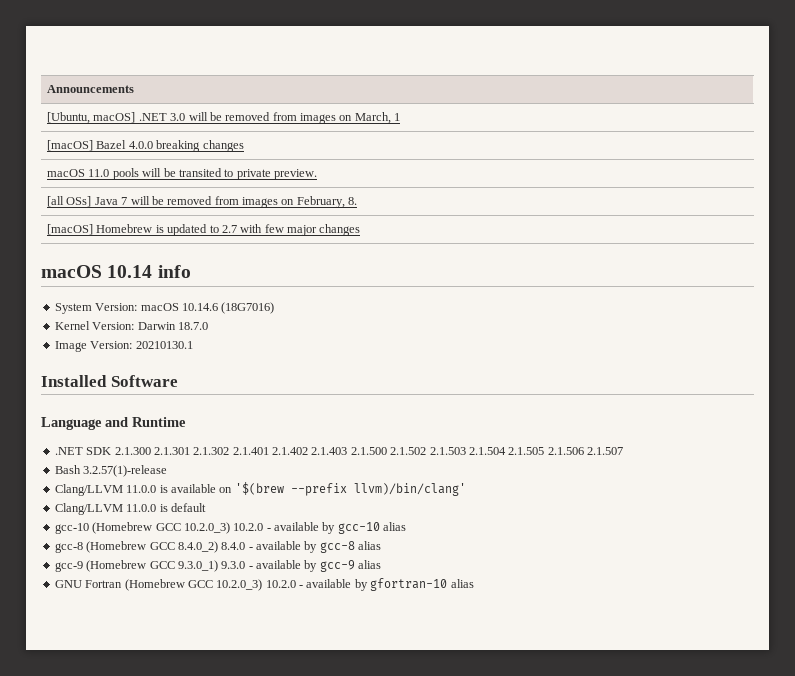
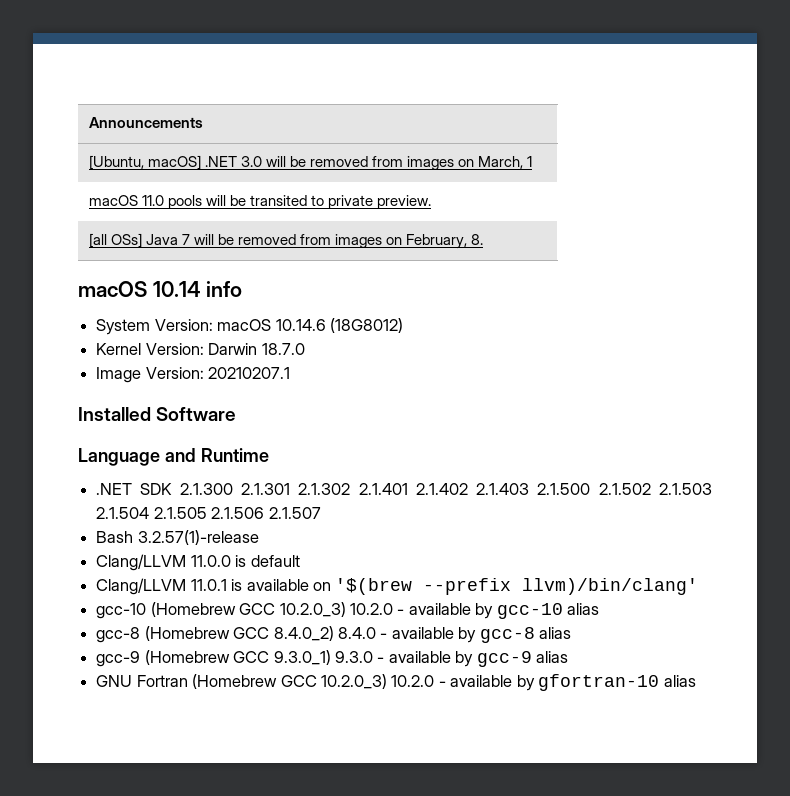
- [macOS] Bazel 4.0.0 breaking changes
- [macOS] Homebrew is updated to 2.7 with few major changes
- System Version: macOS 10.14.6 (18G7016)
+ System Version: macOS 10.14.6 (18G8012)
- Image Version: 20210130.1
+ Image Version: 20210207.1
- Clang/LLVM 11.0.0 is available on '$(brew --prefix llvm)/bin/clang'
+ Clang/LLVM 11.0.0 is default
+ Clang/LLVM 11.0.1 is available on '$(brew --prefix llvm)/bin/clang'
- Clang/LLVM 11.0.0 is default

